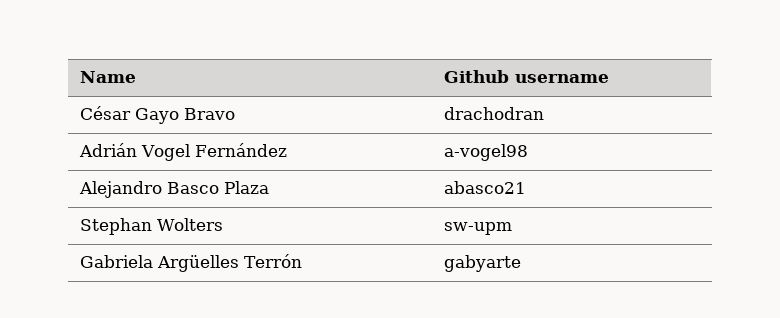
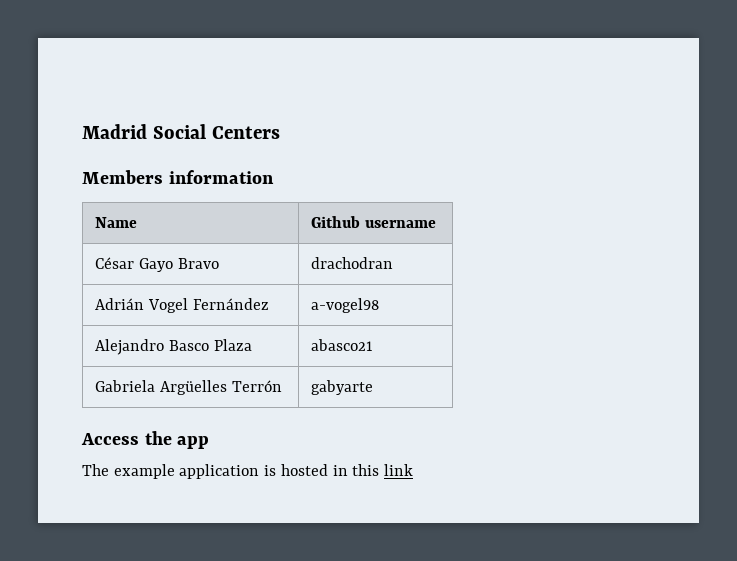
+ Madrid Social Centers
+ Members information
- Stephan Wolters | sw-upm
+ Access the app
+ The example application is hosted in this link

